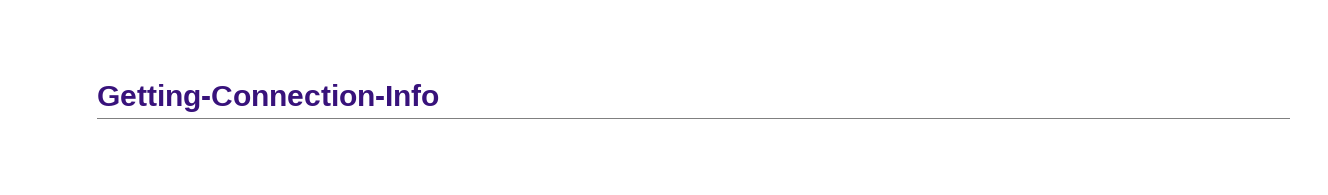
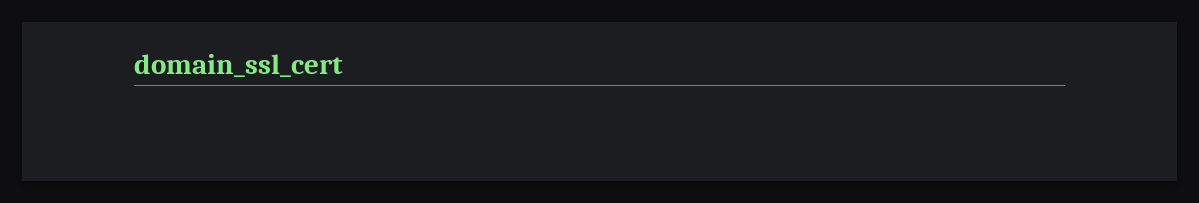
- Getting-Connection-Info
+ domain_ssl_cert

